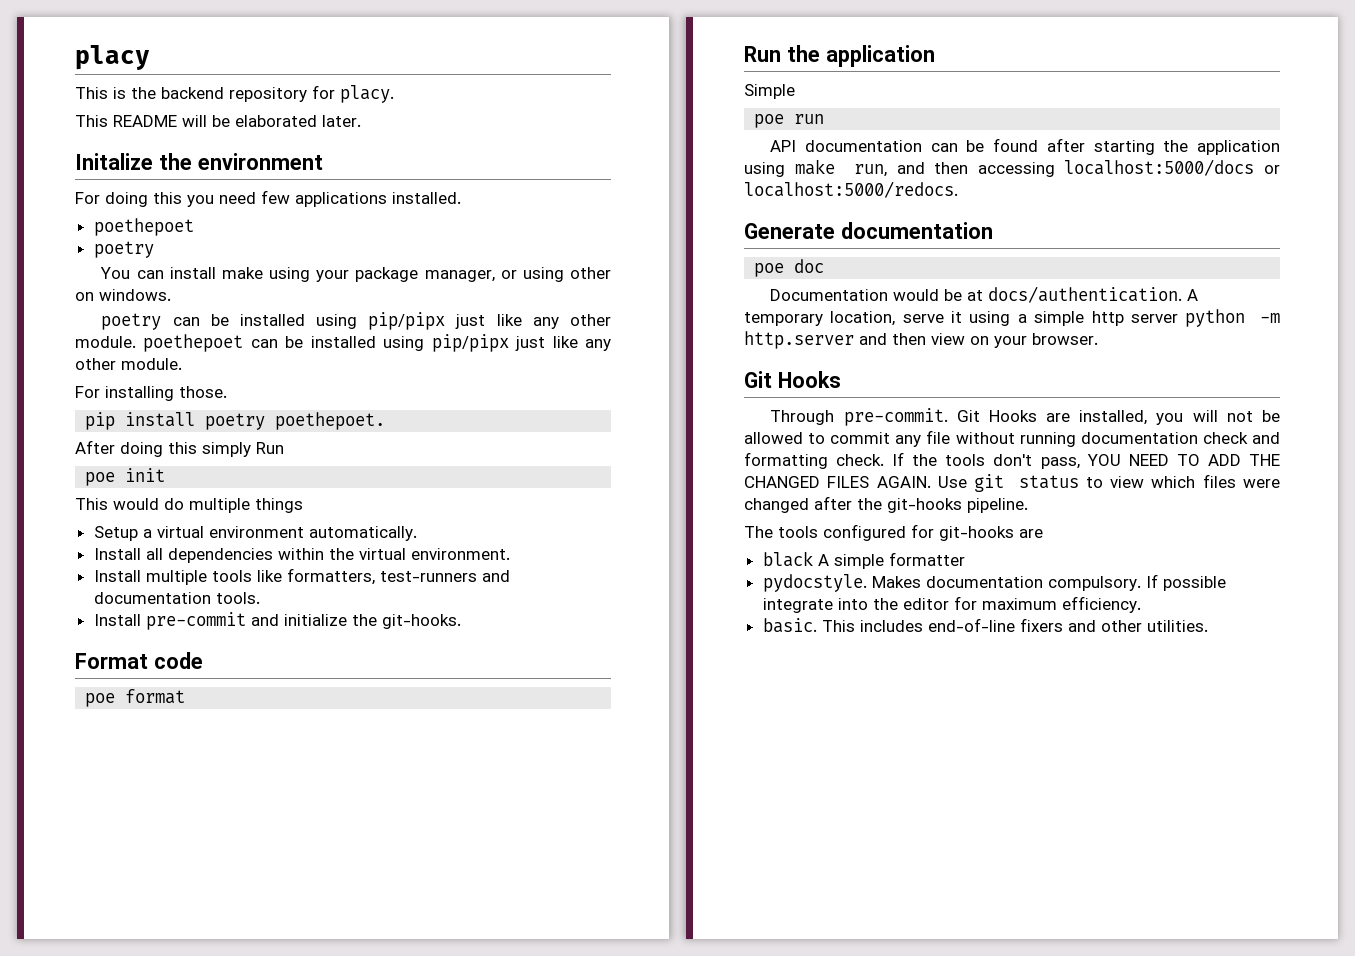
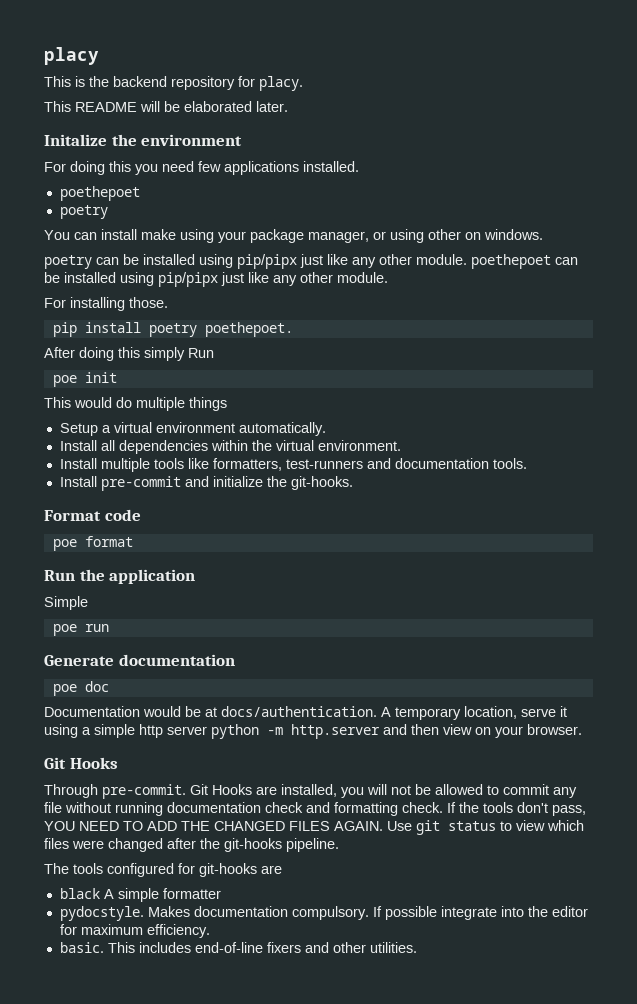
- API documentation can be found after starting the application using make run, and then accessing localhost:5000/docs or localhost:5000/redocs.

